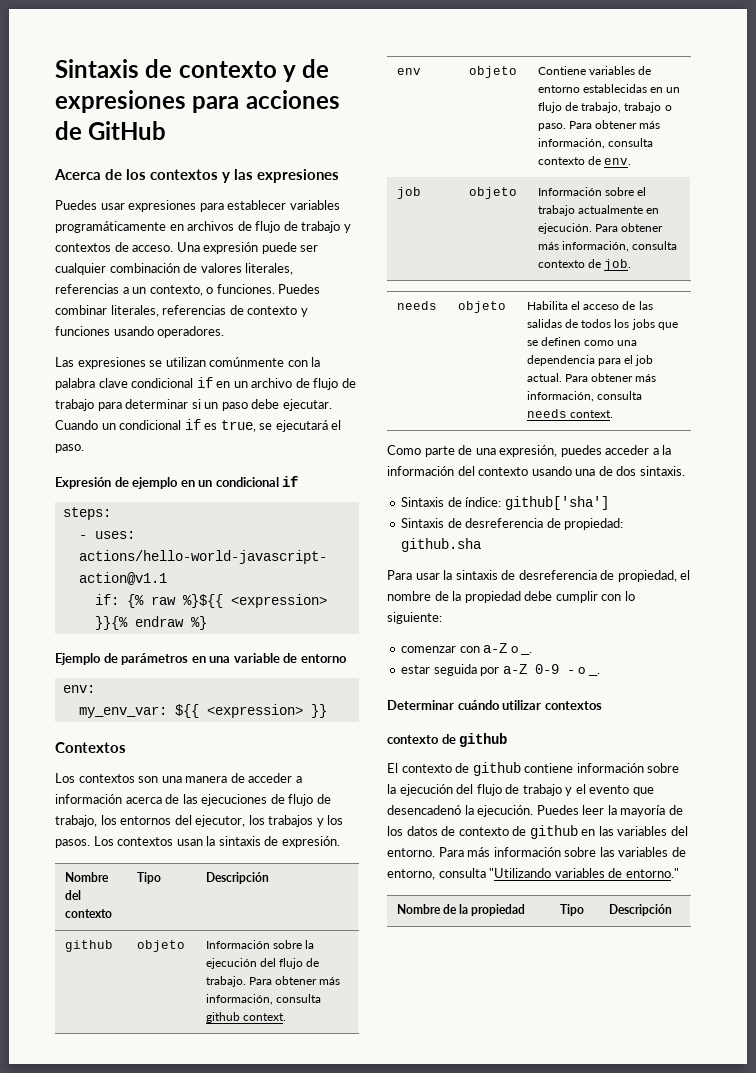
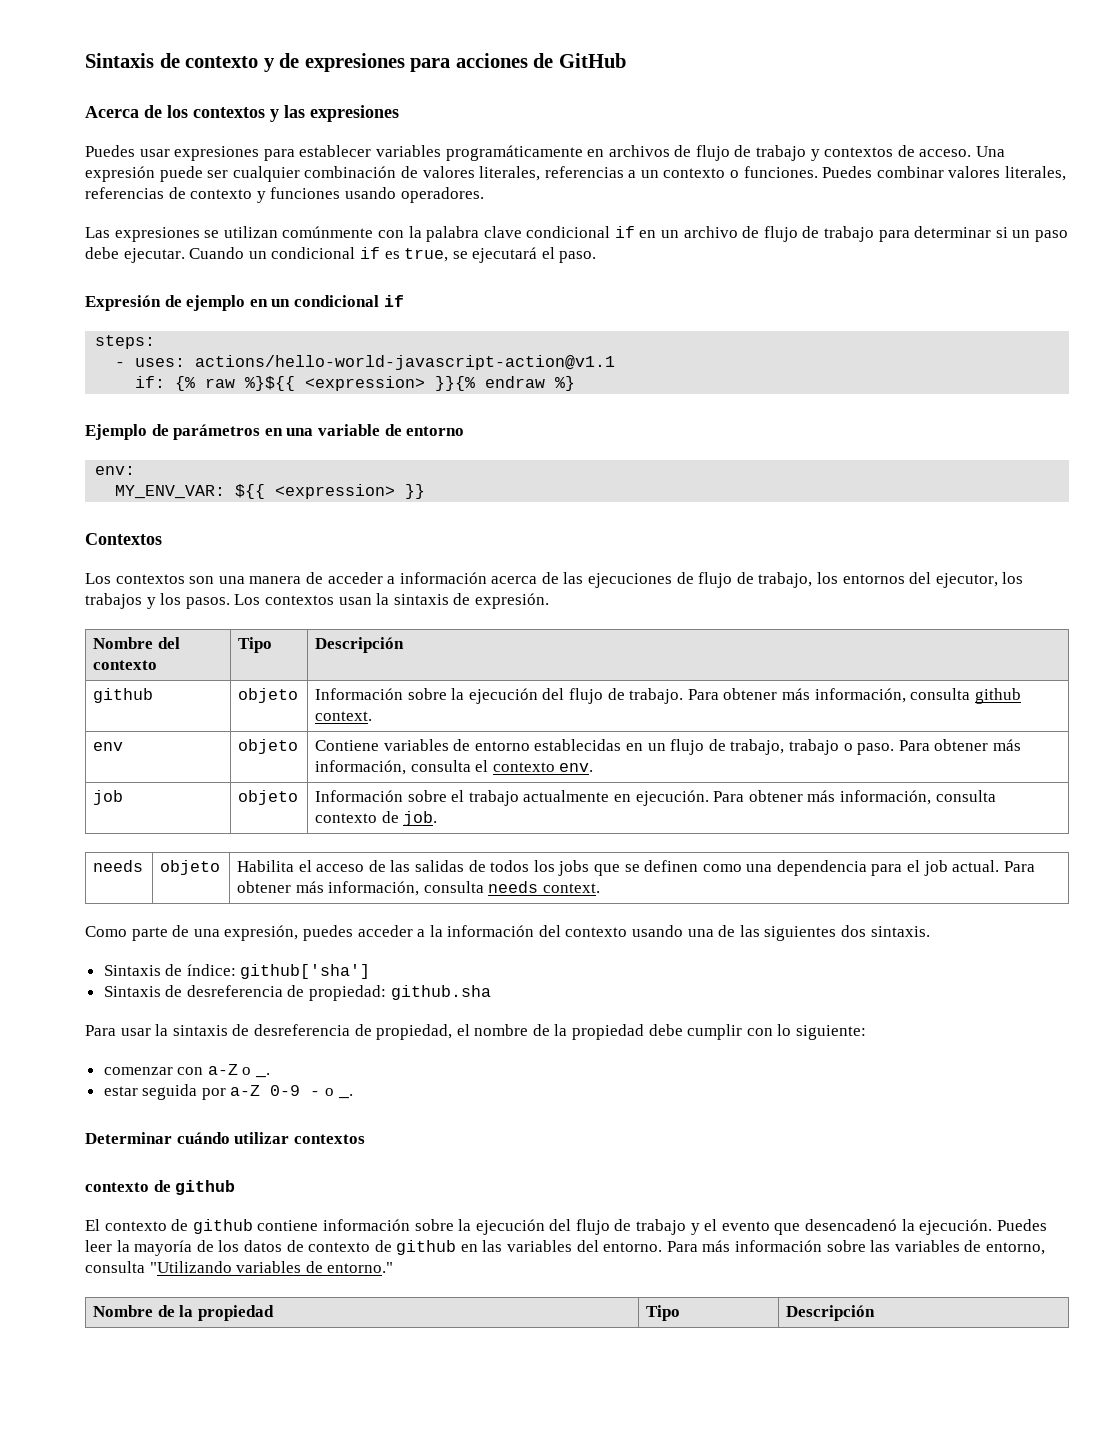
- Una expresión puede ser cualquier combinación de valores literales, referencias a un contexto, o funciones.
+ Una expresión puede ser cualquier combinación de valores literales, referencias a un contexto o funciones.
- Puedes combinar literales, referencias de contexto y funciones usando operadores.
+ Puedes combinar valores literales, referencias de contexto y funciones usando operadores.
- my_env_var: ${{ <expression> }}
+ MY_ENV_VAR: ${{ <expression> }}
- env | objeto | Contiene variables de entorno establecidas en un flujo de trabajo, trabajo o paso. Para obtener más información, consulta contexto de env.
+ env | objeto | Contiene variables de entorno establecidas en un flujo de trabajo, trabajo o paso. Para obtener más información, consulta el contexto env.
- Como parte de una expresión, puedes acceder a la información del contexto usando una de dos sintaxis.
+ Como parte de una expresión, puedes acceder a la información del contexto usando una de las siguientes dos sintaxis.

